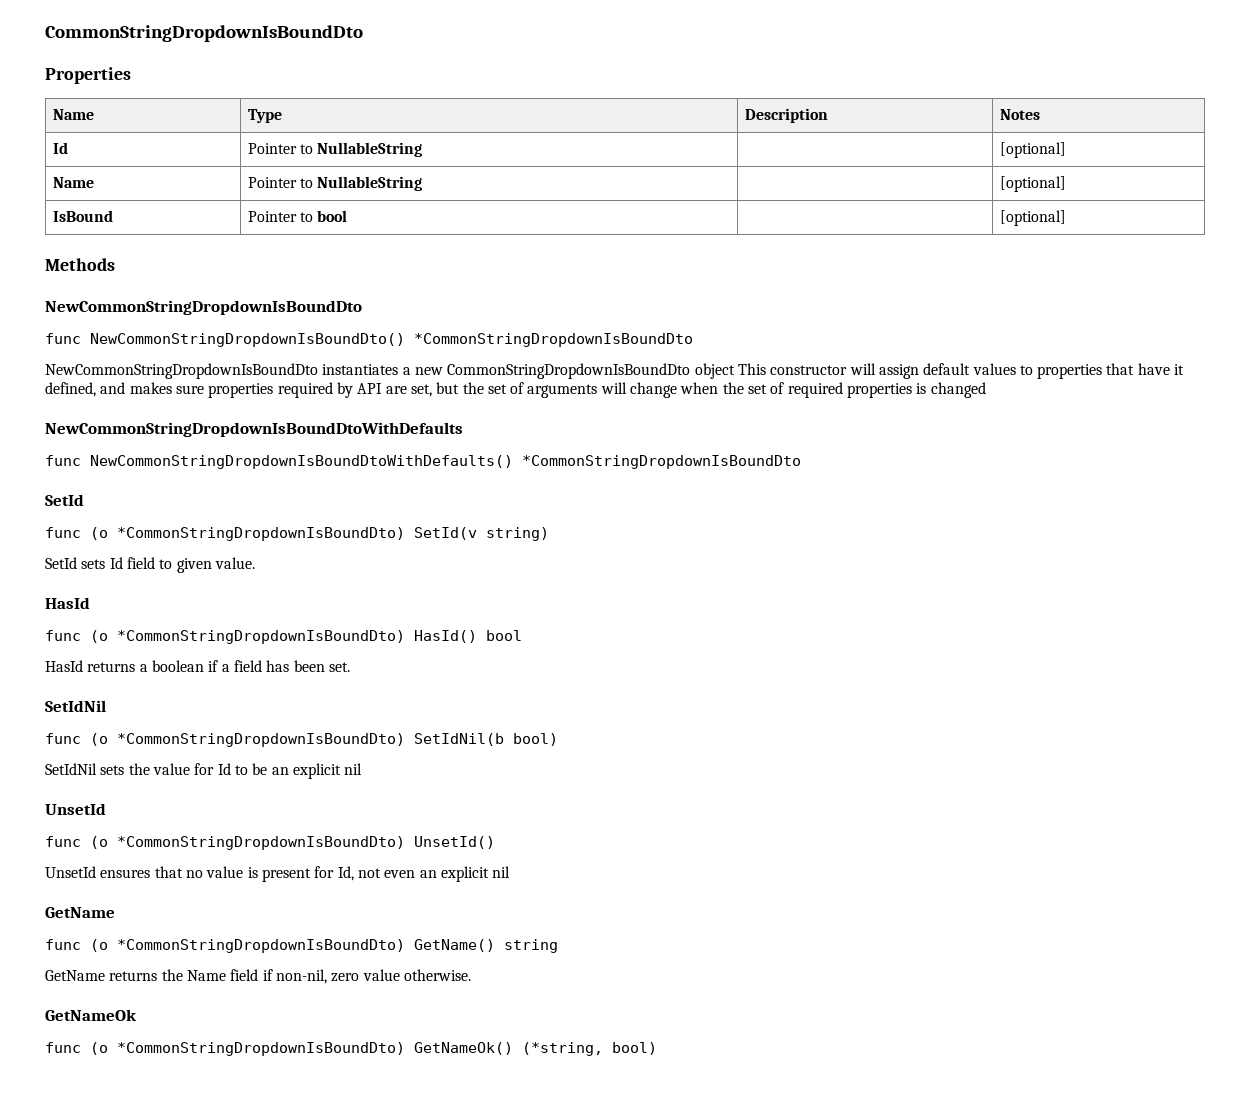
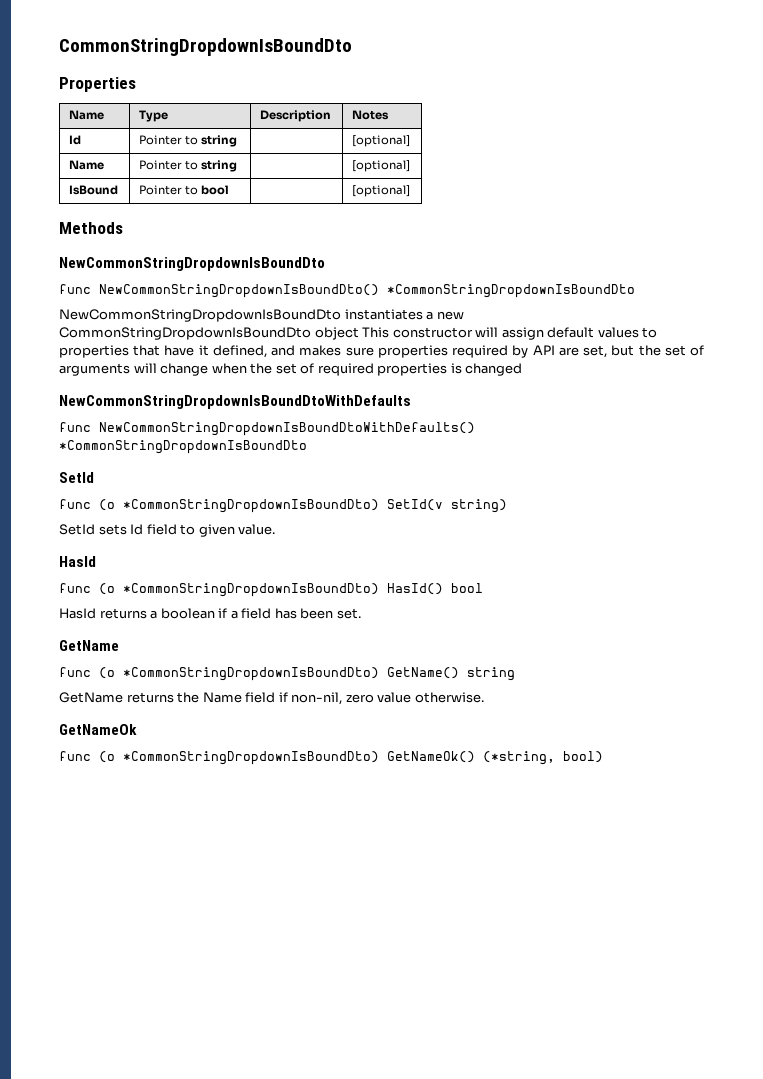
- Id | Pointer to NullableString | | [optional]
+ Id | Pointer to string | | [optional]
- Name | Pointer to NullableString | | [optional]
+ Name | Pointer to string | | [optional]
  HasId returns a boolean if a field has been set.
- SetIdNil
- func (o *CommonStringDropdownIsBoundDto) SetIdNil(b bool)
- SetIdNil sets the value for Id to be an explicit nil
- UnsetId
- func (o *CommonStringDropdownIsBoundDto) UnsetId()
- UnsetId ensures that no value is present for Id, not even an explicit nil

